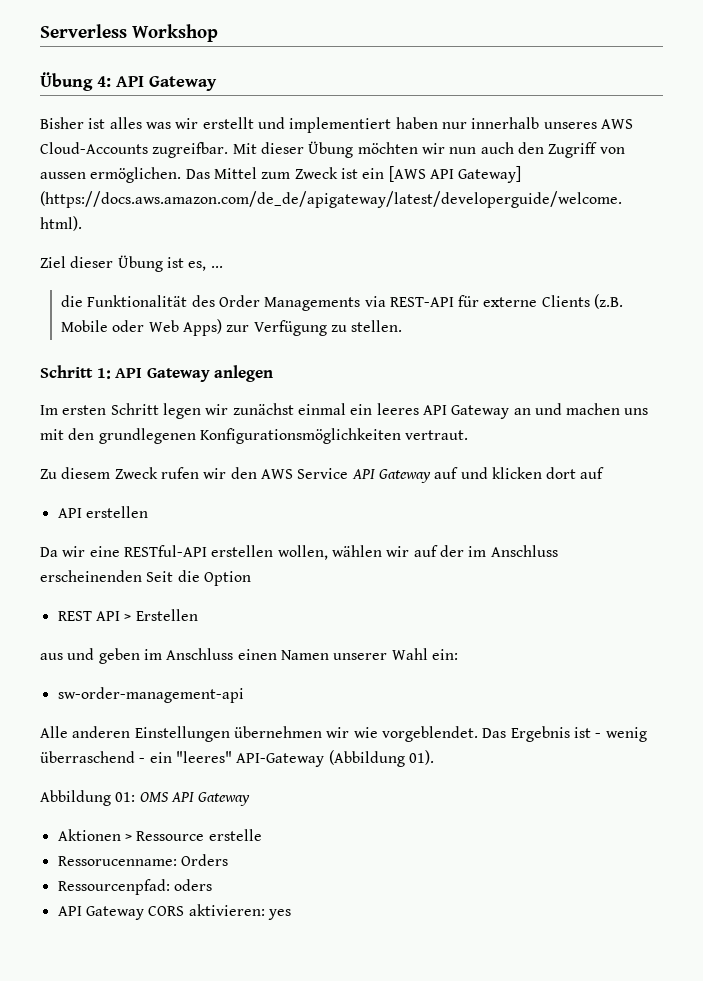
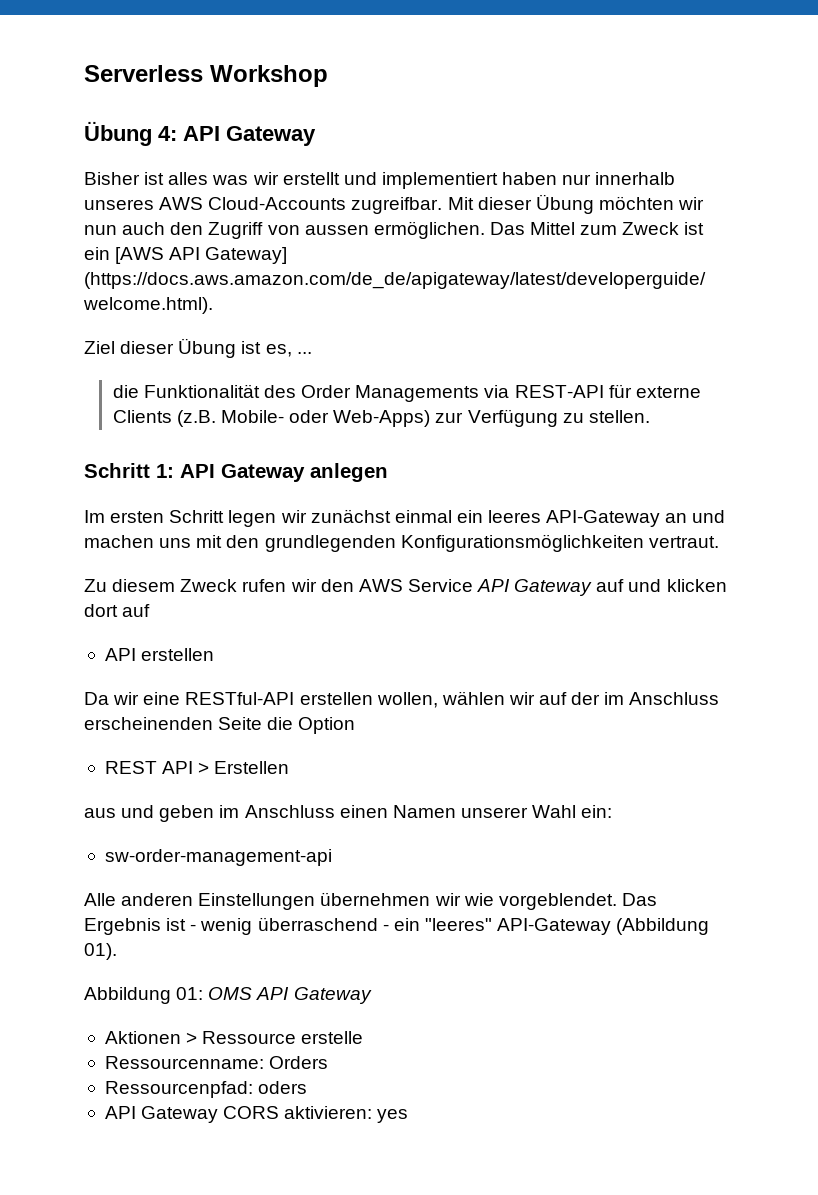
- die Funktionalität des Order Managements via REST-API für externe Clients (z.B. Mobile oder Web Apps) zur Verfügung zu stellen.
+ die Funktionalität des Order Managements via REST-API für externe Clients (z.B. Mobile- oder Web-Apps) zur Verfügung zu stellen.
- Im ersten Schritt legen wir zunächst einmal ein leeres API Gateway an und machen uns mit den grundlegenen Konfigurationsmöglichkeiten vertraut.
+ Im ersten Schritt legen wir zunächst einmal ein leeres API-Gateway an und machen uns mit den grundlegenden Konfigurationsmöglichkeiten vertraut.
- Da wir eine RESTful-API erstellen wollen, wählen wir auf der im Anschluss erscheinenden Seit die Option
+ Da wir eine RESTful-API erstellen wollen, wählen wir auf der im Anschluss erscheinenden Seite die Option
- Ressorucenname: Orders
+ Ressourcenname: Orders

